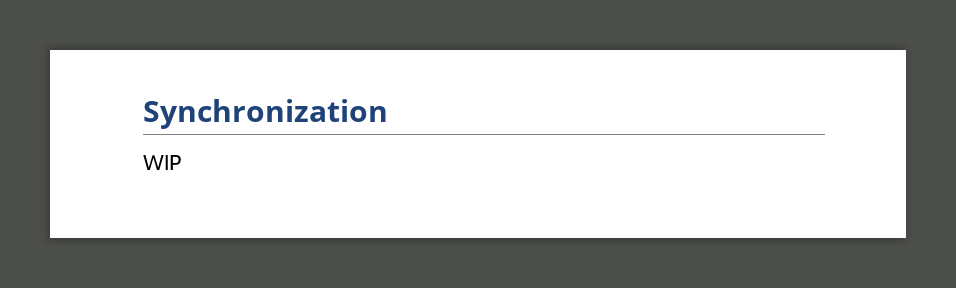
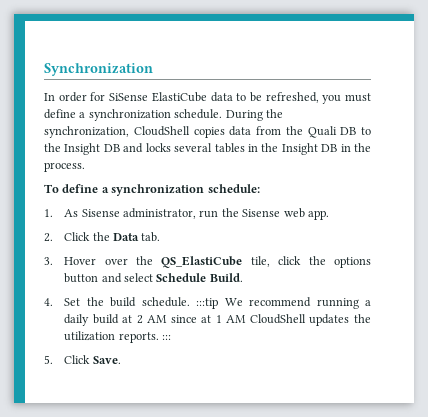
- WIP
+ In order for SiSense ElastiCube data to be refreshed, you must define a synchronization schedule. During the synchronization, CloudShell copies data from the Quali DB to the Insight DB and locks several tables in the Insight DB in the process.
+ To define a synchronization schedule:
+ 1. As Sisense administrator, run the Sisense web app.
+ 2. Click the Data tab.
+ 3. Hover over the QS_ElastiCube tile, click the options button and select Schedule Build.
+ 4. Set the build schedule. :::tip We recommend running a daily build at 2 AM since at 1 AM CloudShell updates the utilization reports. :::
+ 5. Click Save.

